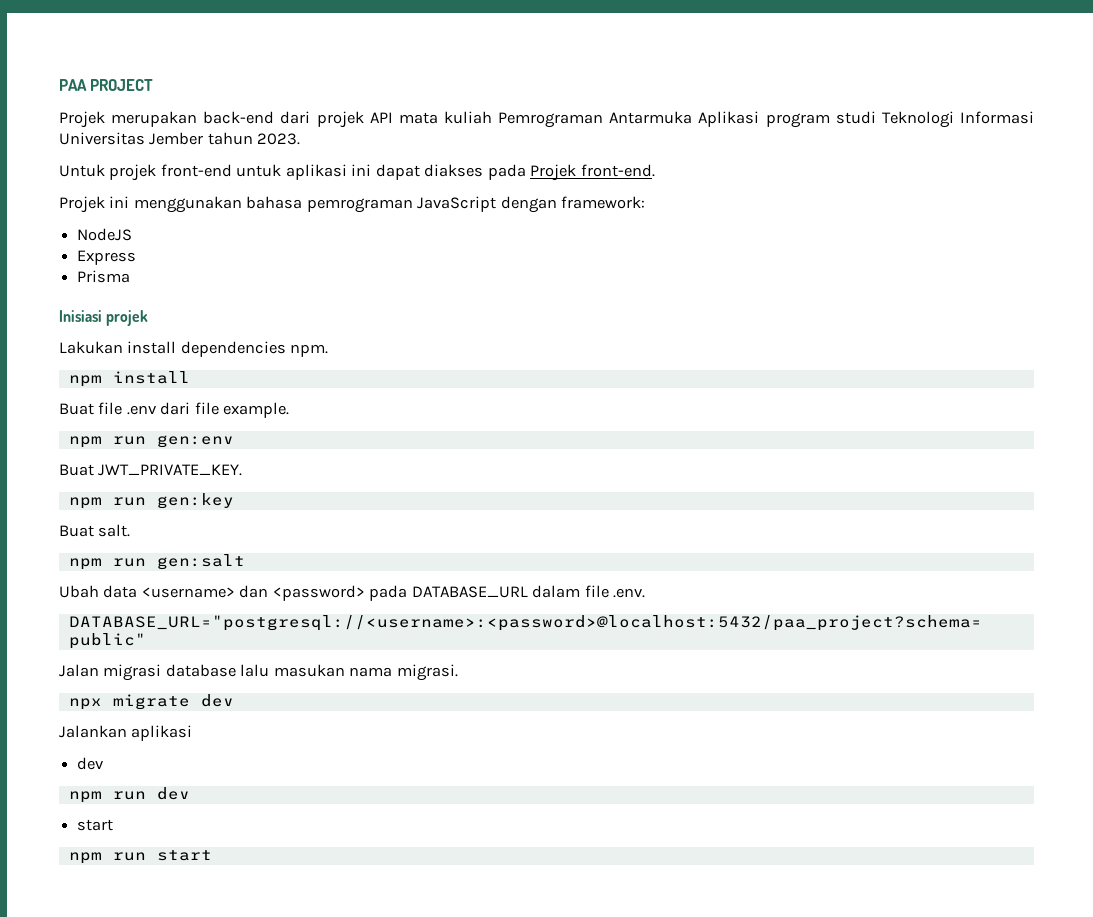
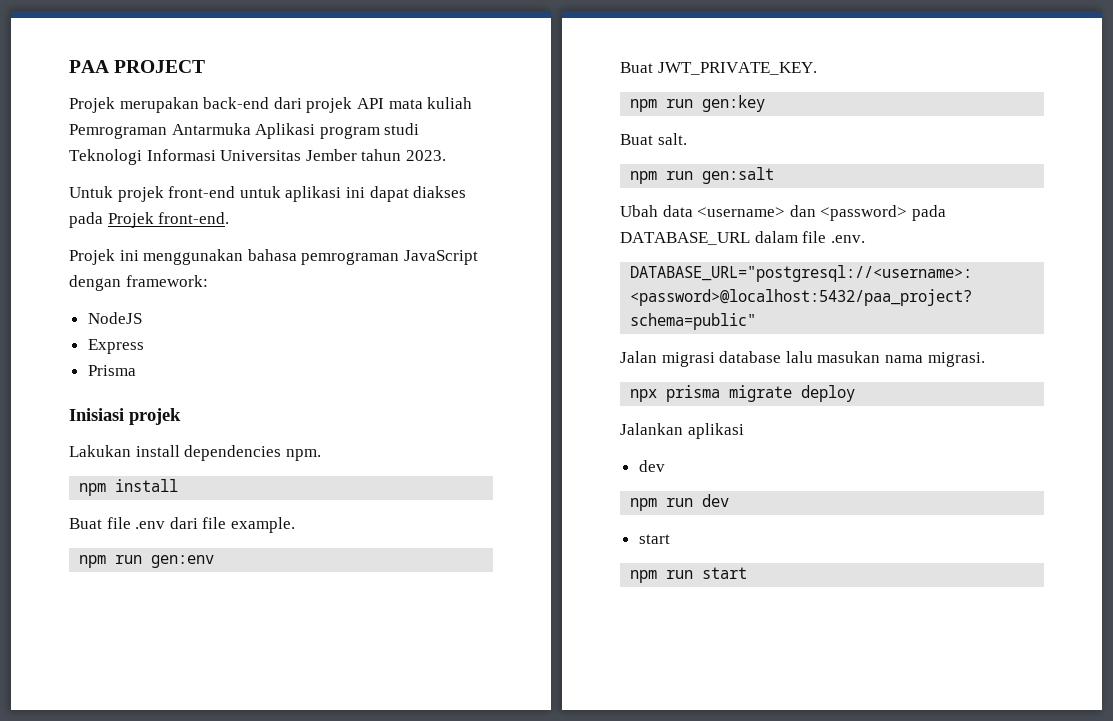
- npx migrate dev
+ npx prisma migrate deploy

